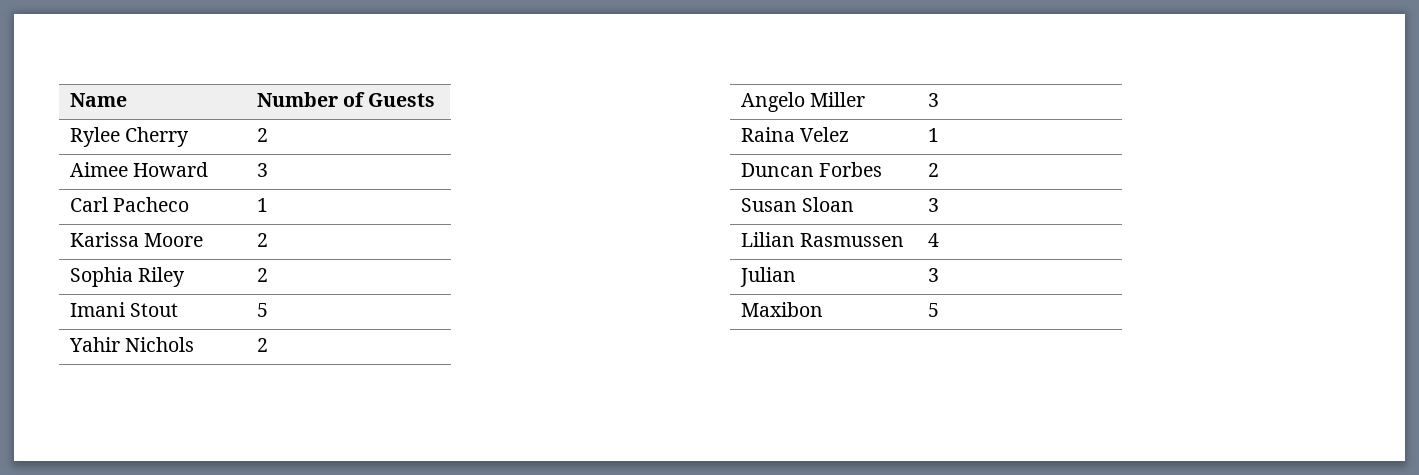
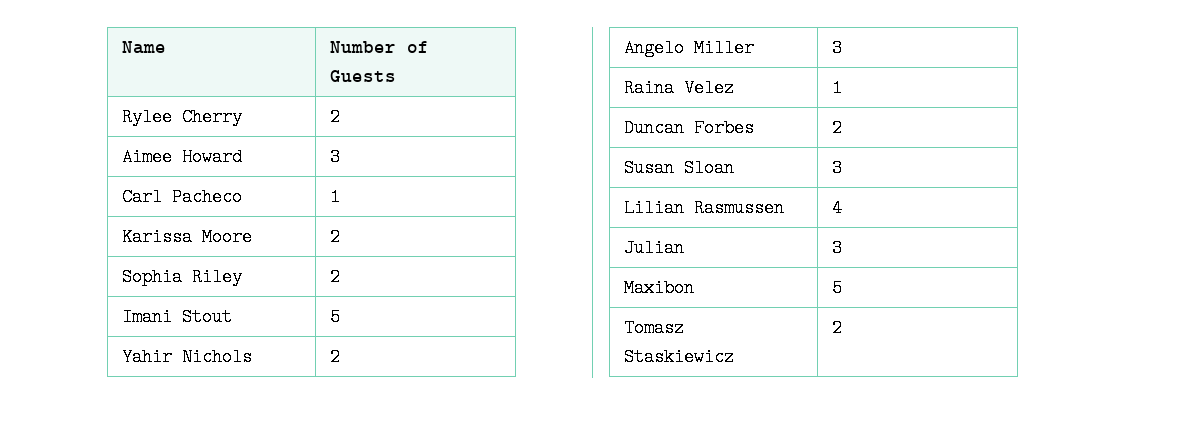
+ Tomasz Staskiewicz | 2

